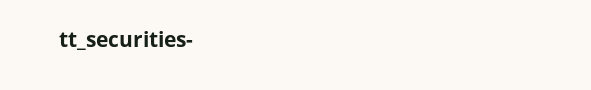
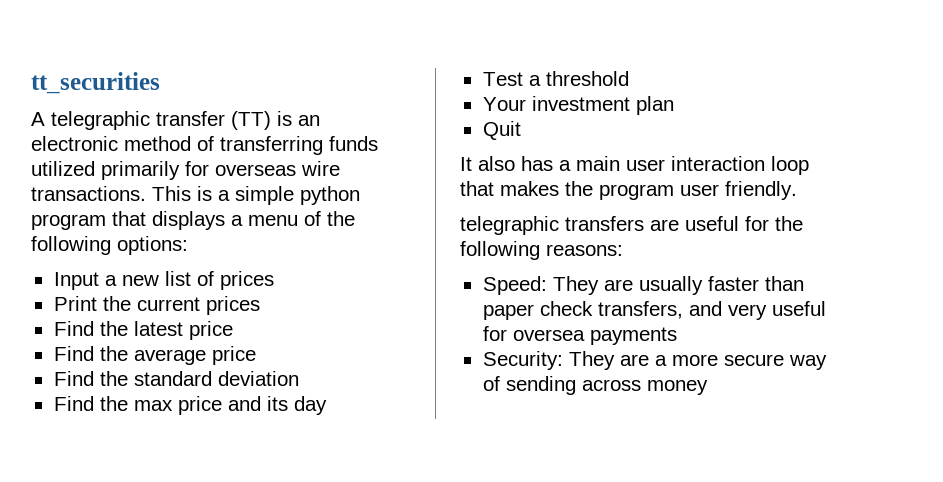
- tt_securities-
+ tt_securities
+ A telegraphic transfer (TT) is an electronic method of transferring funds utilized primarily for overseas wire transactions. This is a simple python program that displays a menu of the following options:
+ Input a new list of prices
+ Print the current prices
+ Find the latest price
+ Find the average price
+ Find the standard deviation
+ Find the max price and its day
+ Test a threshold
+ Your investment plan
+ Quit
+ It also has a main user interaction loop that makes the program user friendly.
+ telegraphic transfers are useful for the following reasons:
+ Speed: They are usually faster than paper check transfers, and very useful for oversea payments
+ Security: They are a more secure way of sending across money

